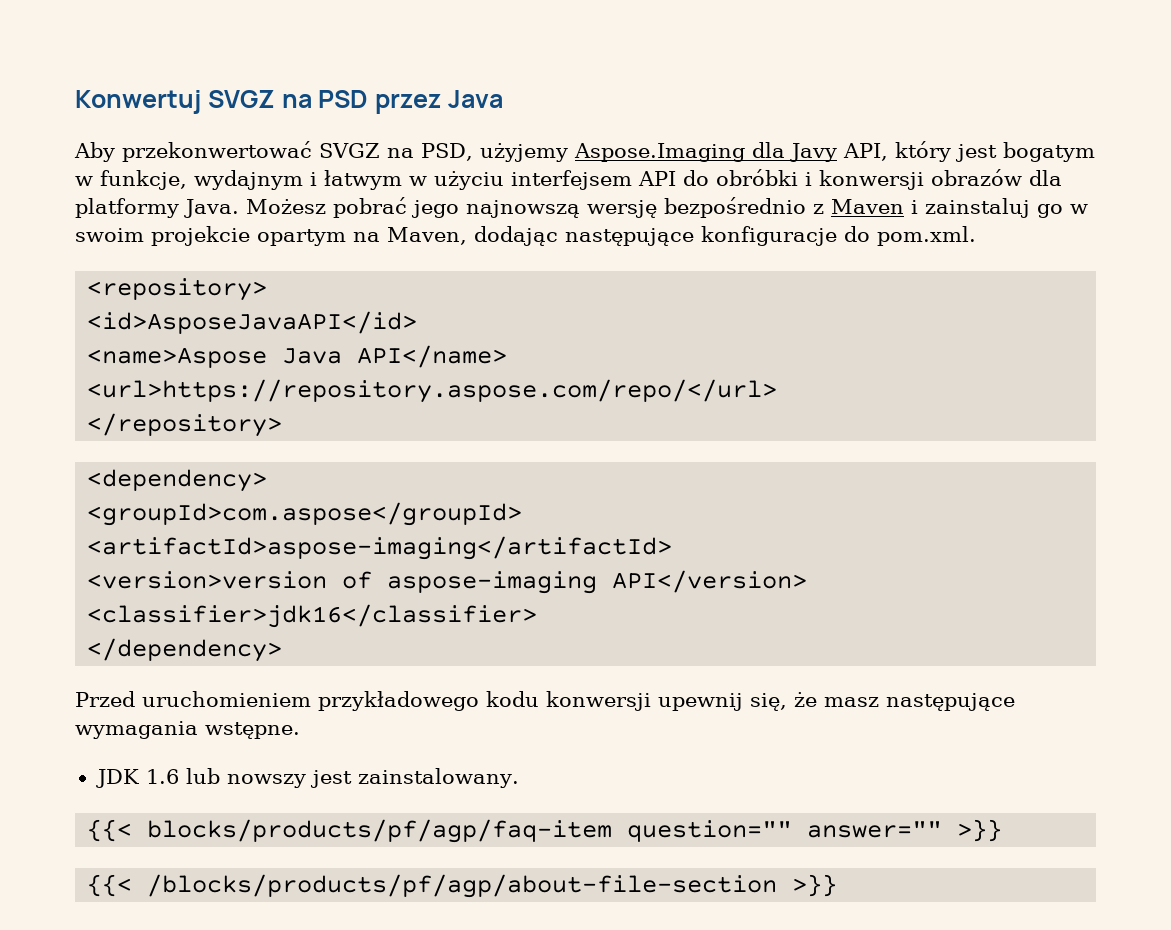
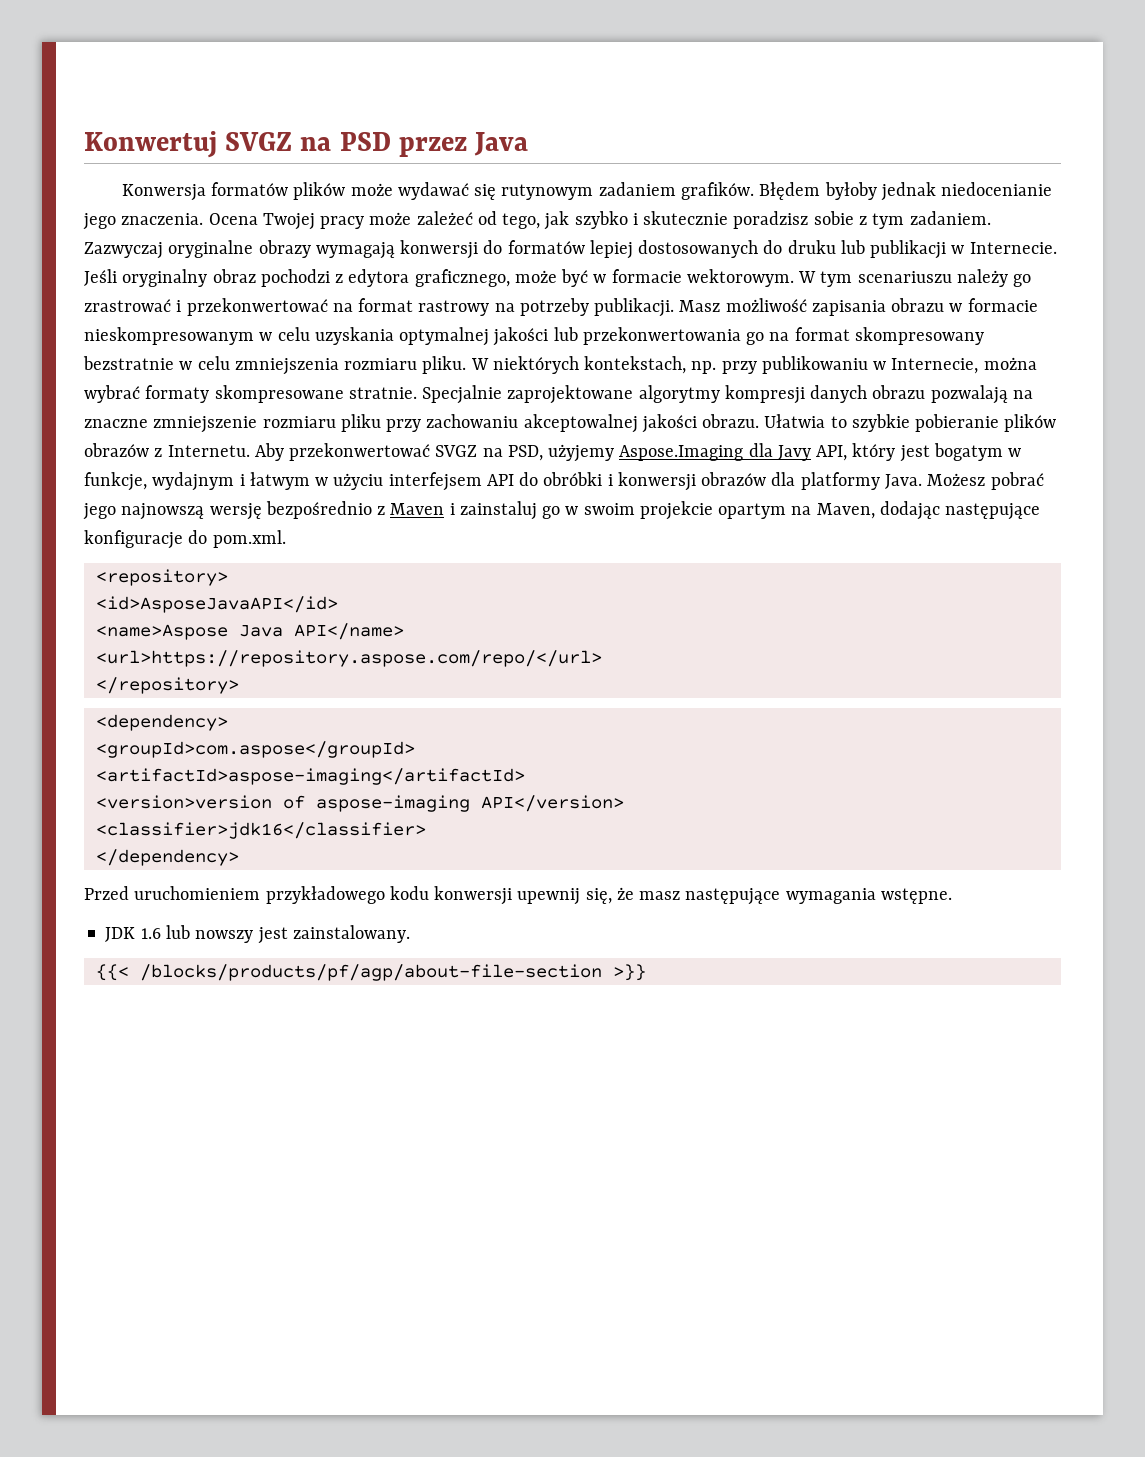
+ Konwersja formatów plików może wydawać się rutynowym zadaniem grafików. Błędem byłoby jednak niedocenianie jego znaczenia. Ocena Twojej pracy może zależeć od tego, jak szybko i skutecznie poradzisz sobie z tym zadaniem. Zazwyczaj oryginalne obrazy wymagają konwersji do formatów lepiej dostosowanych do druku lub publikacji w Internecie. Jeśli oryginalny obraz pochodzi z edytora graficznego, może być w formacie wektorowym. W tym scenariuszu należy go zrastrować i przekonwertować na format rastrowy na potrzeby publikacji. Masz możliwość zapisania obrazu w formacie nieskompresowanym w celu uzyskania optymalnej jakości lub przekonwertowania go na format skompresowany bezstratnie w celu zmniejszenia rozmiaru pliku. W niektórych kontekstach, np. przy publikowaniu w Internecie, można wybrać formaty skompresowane stratnie. Specjalnie zaprojektowane algorytmy kompresji danych obrazu pozwalają na znaczne zmniejszenie rozmiaru pliku przy zachowaniu akceptowalnej jakości obrazu. Ułatwia to szybkie pobieranie plików obrazów z Internetu.
- {{< blocks/products/pf/agp/faq-item question="" answer="" >}}

